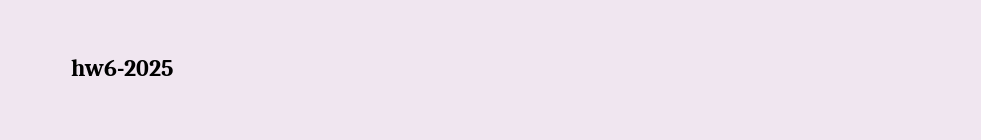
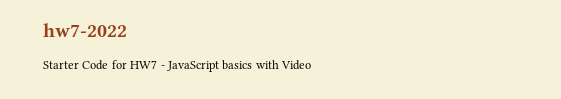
- hw6-2025
+ hw7-2022
+ Starter Code for HW7 - JavaScript basics with Video

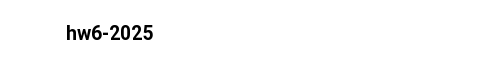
- hw7-2022
- Starter Code for HW7 - JavaScript basics with Video
+ hw6-2025

